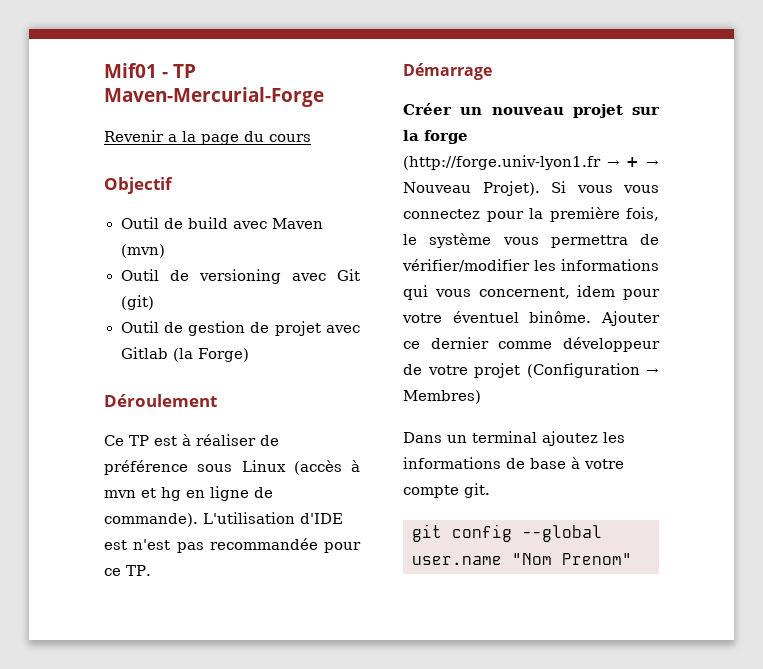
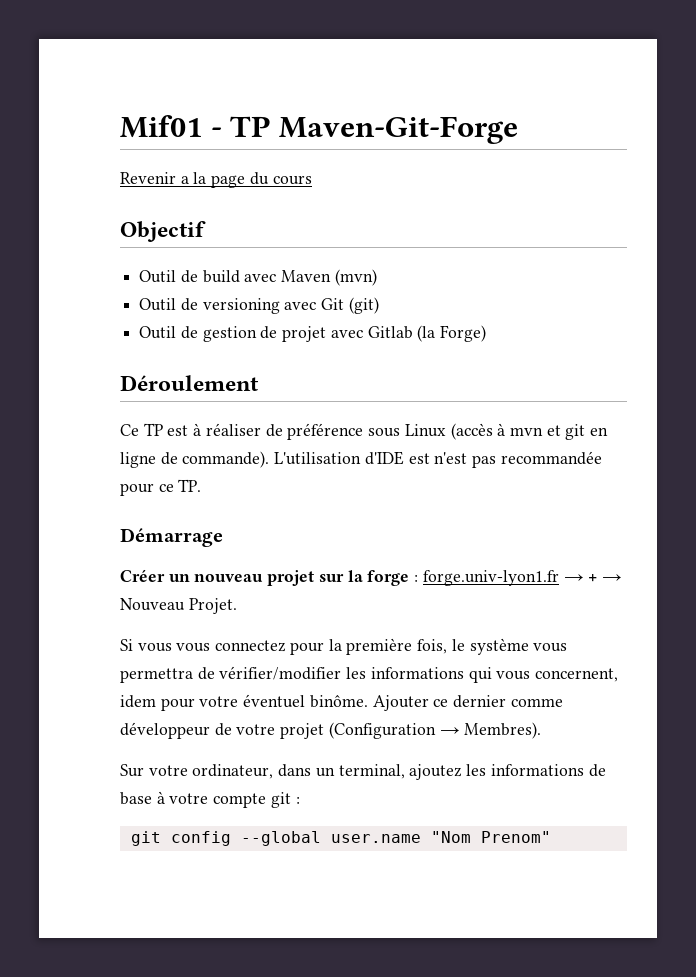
- Mif01 - TP Maven-Mercurial-Forge
+ Mif01 - TP Maven-Git-Forge
- Ce TP est à réaliser de préférence sous Linux (accès à mvn et hg en ligne de commande).
+ Ce TP est à réaliser de préférence sous Linux (accès à mvn et git en ligne de commande).
- Créer un nouveau projet sur la forge (http://forge.univ-lyon1.fr → + → Nouveau Projet). Si vous vous connectez pour la première fois, le système vous permettra de vérifier/modifier les informations qui vous concernent, idem pour votre éventuel binôme.
+ Créer un nouveau projet sur la forge : forge.univ-lyon1.fr → + → Nouveau Projet.
+ Si vous vous connectez pour la première fois, le système vous permettra de vérifier/modifier les informations qui vous concernent, idem pour votre éventuel binôme.
- Ajouter ce dernier comme développeur de votre projet (Configuration → Membres)
- Dans un terminal ajoutez les informations de base à votre compte git.
+ Ajouter ce dernier comme développeur de votre projet (Configuration → Membres).
+ Sur votre ordinateur, dans un terminal, ajoutez les informations de base à votre compte git :

